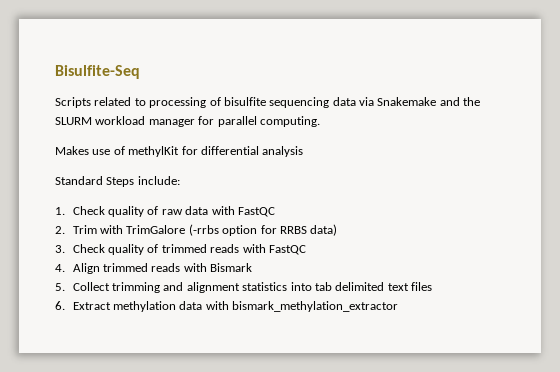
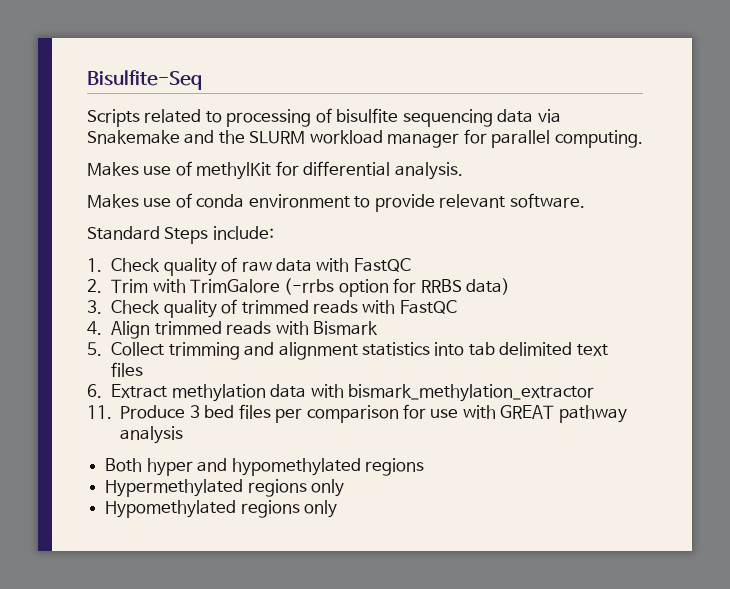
- Makes use of methylKit for differential analysis
+ Makes use of methylKit for differential analysis.
+ Makes use of conda environment to provide relevant software.
+ 11. Produce 3 bed files per comparison for use with GREAT pathway analysis
+ Both hyper and hypomethylated regions
+ Hypermethylated regions only
+ Hypomethylated regions only

